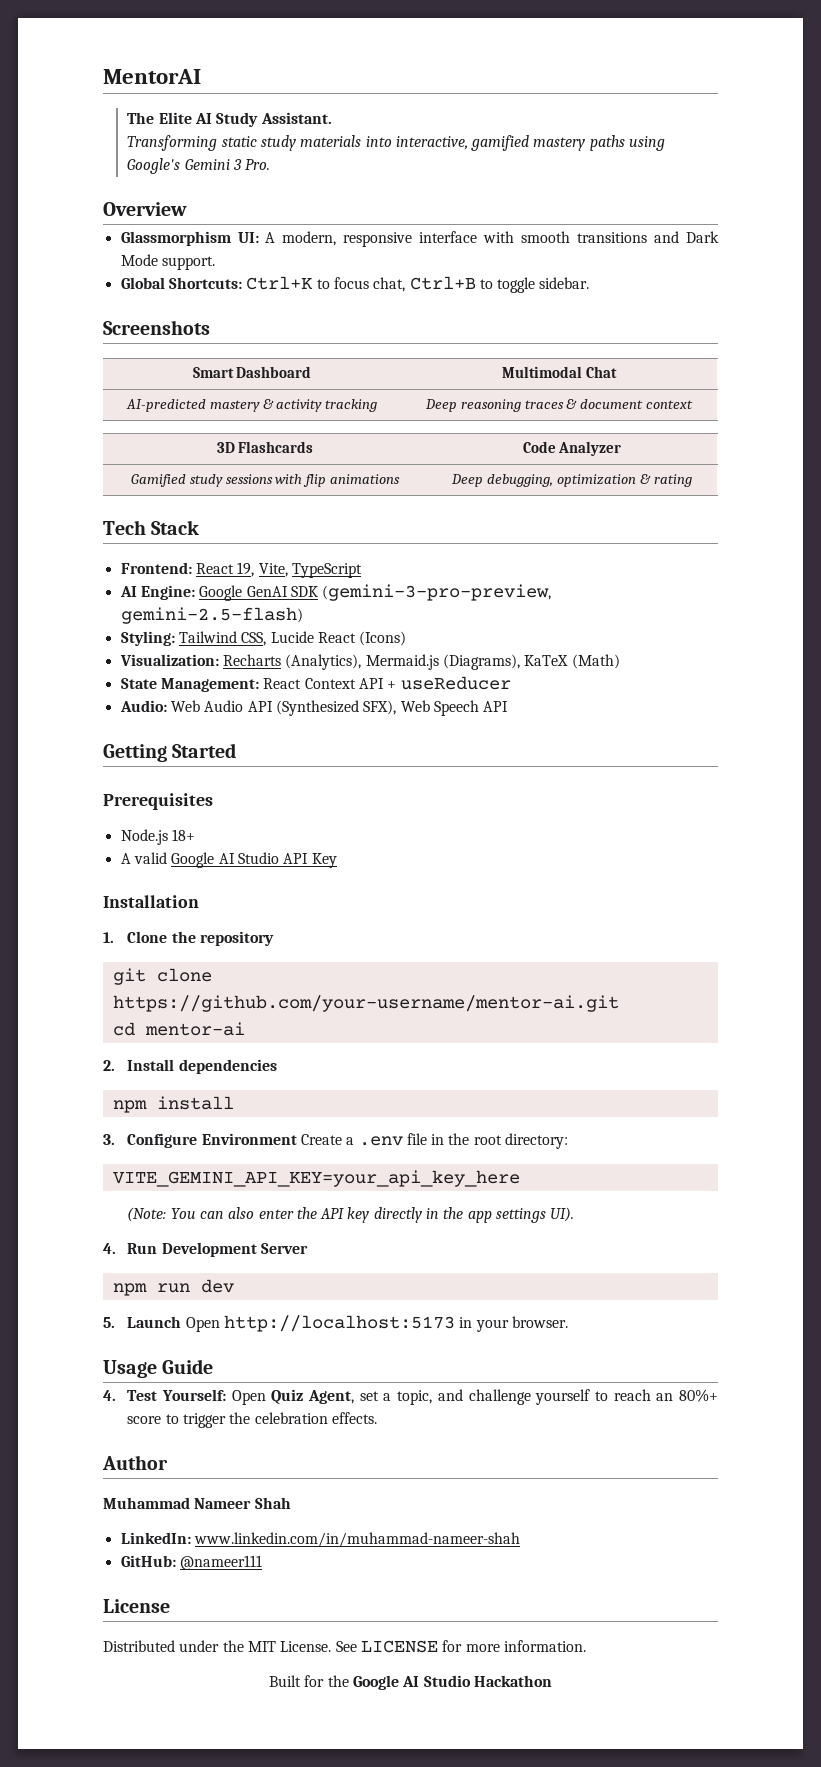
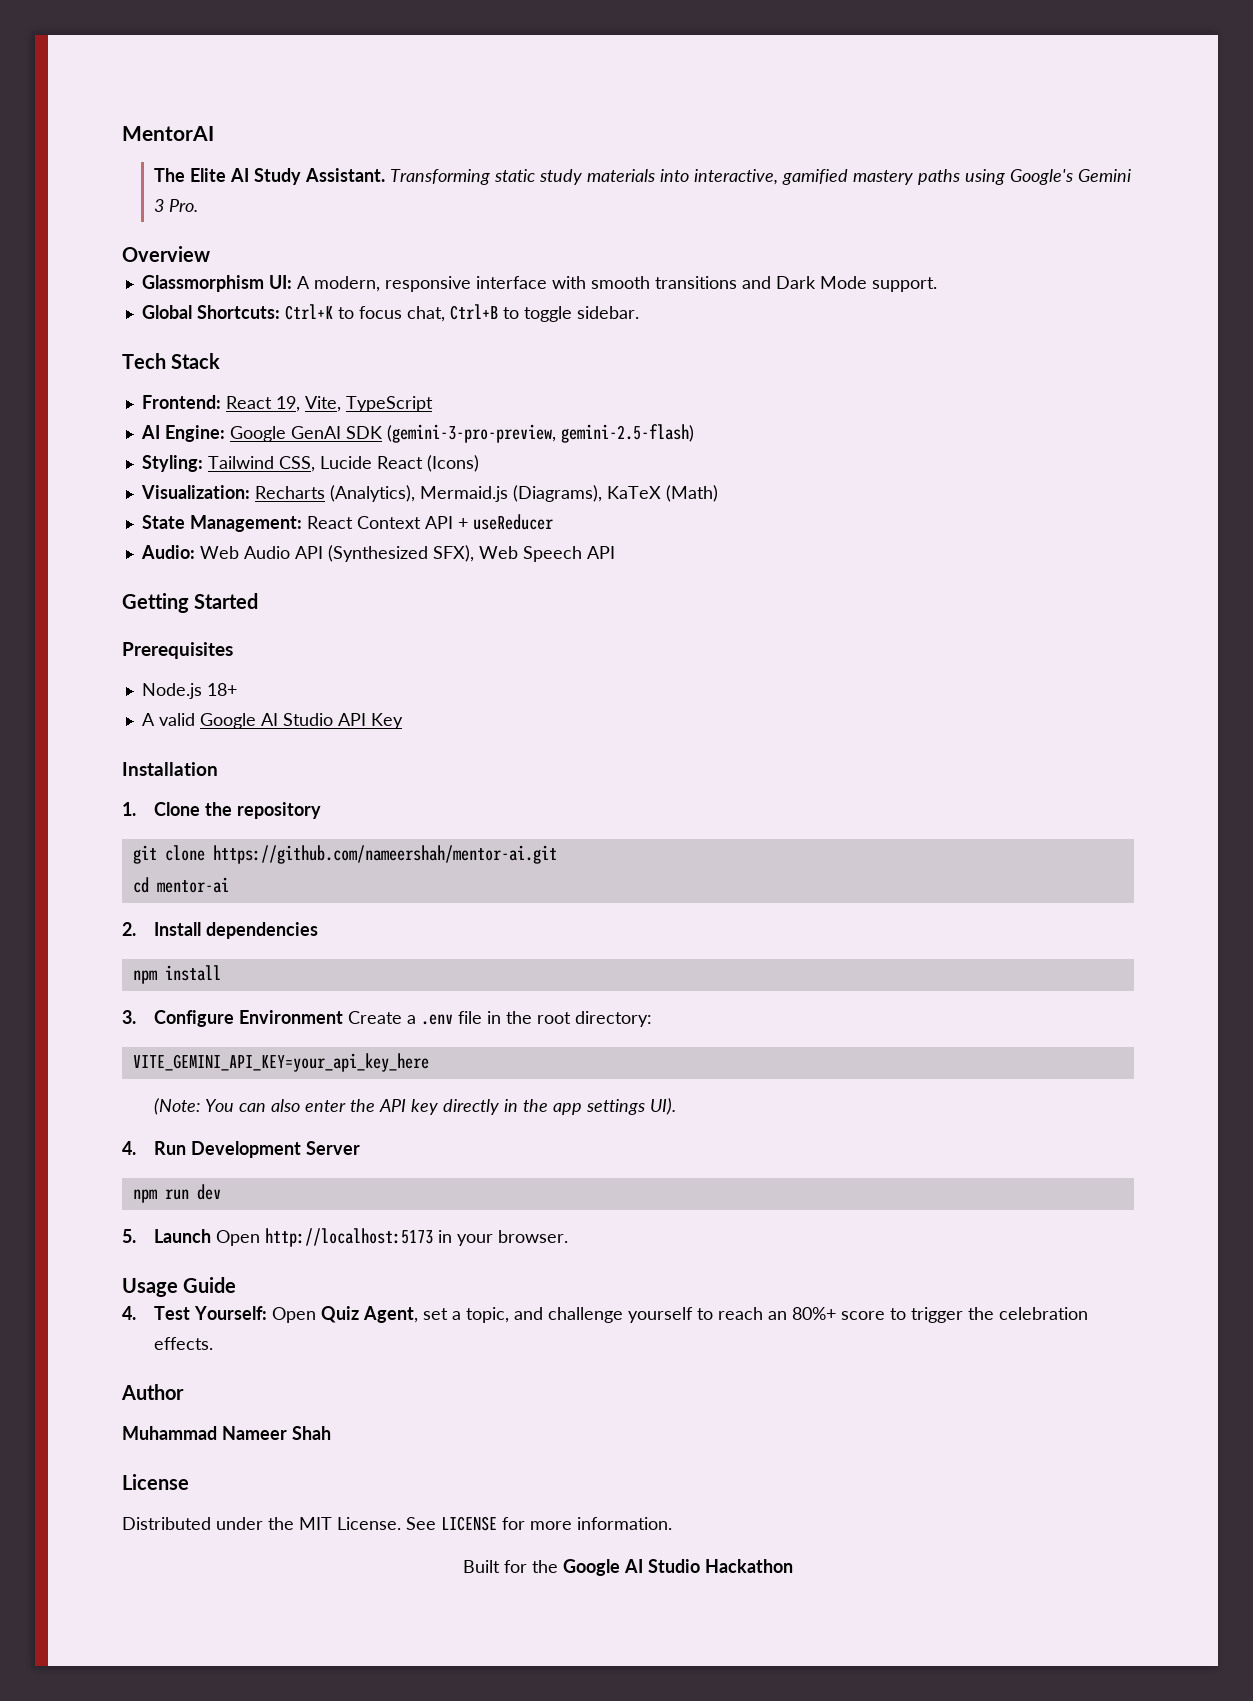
- The Elite AI Study Assistant.
- Transforming static study materials into interactive, gamified mastery paths using Google's Gemini 3 Pro.
+ The Elite AI Study Assistant. Transforming static study materials into interactive, gamified mastery paths using Google's Gemini 3 Pro.
- Screenshots
- Smart Dashboard | Multimodal Chat
- AI-predicted mastery & activity tracking | Deep reasoning traces & document context
- 3D Flashcards | Code Analyzer
- Gamified study sessions with flip animations | Deep debugging, optimization & rating
- git clone https://github.com/your-username/mentor-ai.git
+ git clone https://github.com/nameershah/mentor-ai.git
- LinkedIn: www.linkedin.com/in/muhammad-nameer-shah
- GitHub: @nameer111

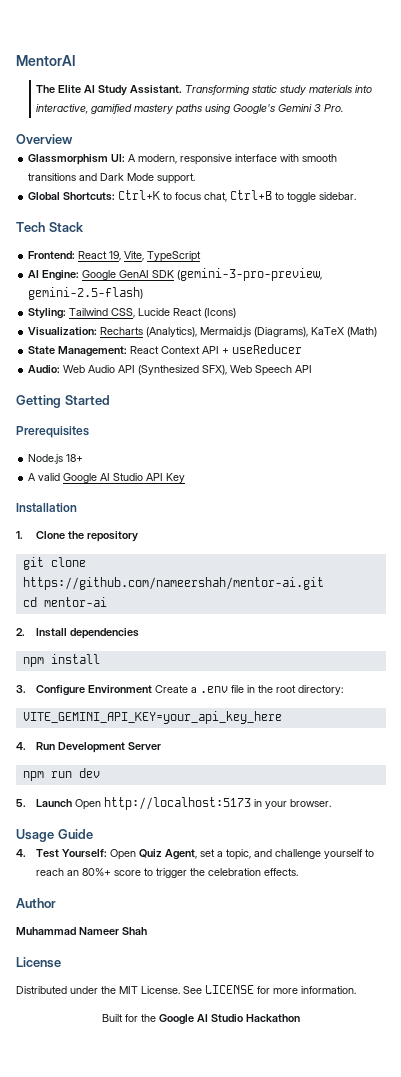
- (Note: You can also enter the API key directly in the app settings UI).

